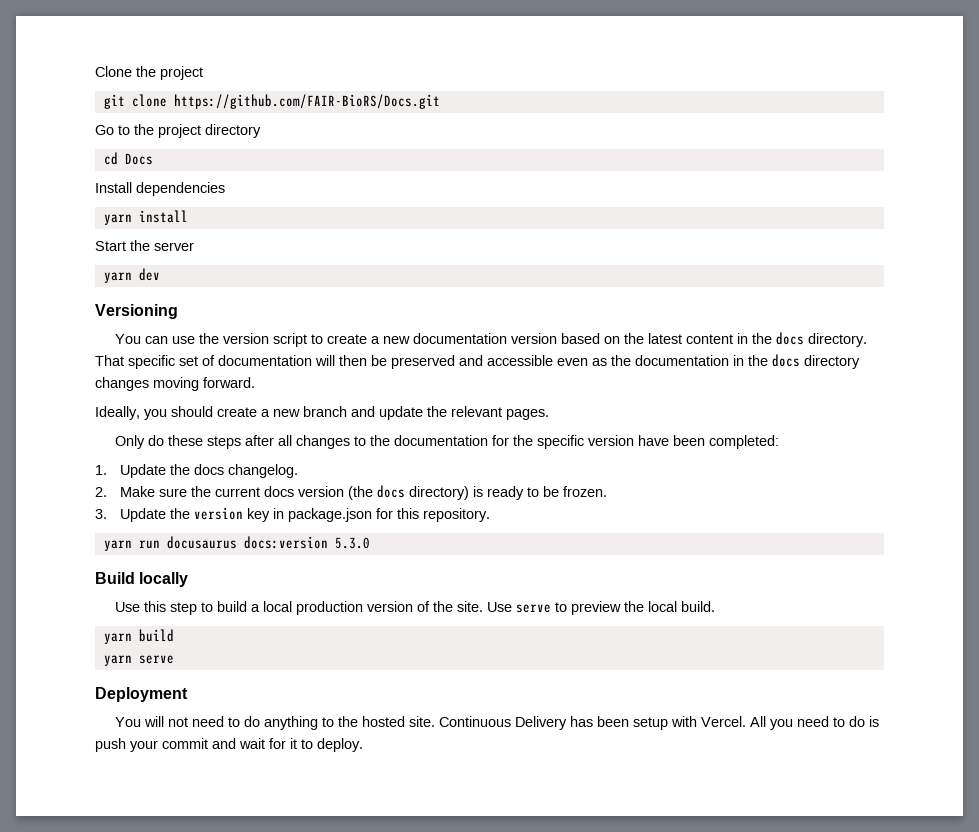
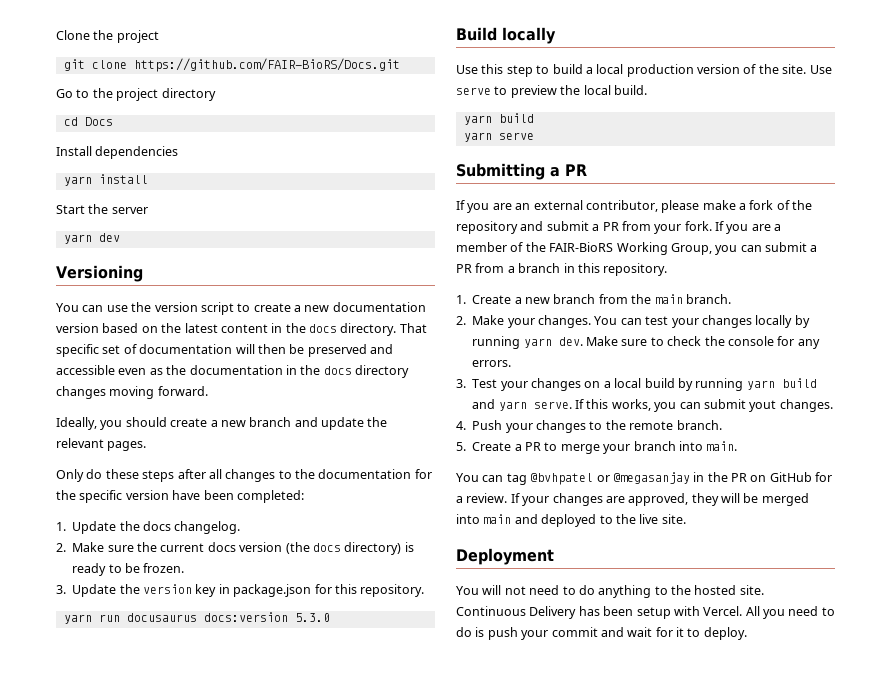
+ Submitting a PR
+ If you are an external contributor, please make a fork of the repository and submit a PR from your fork. If you are a member of the FAIR-BioRS Working Group, you can submit a PR from a branch in this repository.
+ 1. Create a new branch from the main branch.
+ 2. Make your changes. You can test your changes locally by running yarn dev. Make sure to check the console for any errors.
+ 3. Test your changes on a local build by running yarn build and yarn serve. If this works, you can submit yout changes.
+ 4. Push your changes to the remote branch.
+ 5. Create a PR to merge your branch into main.
+ You can tag @bvhpatel or @megasanjay in the PR on GitHub for a review. If your changes are approved, they will be merged into main and deployed to the live site.

